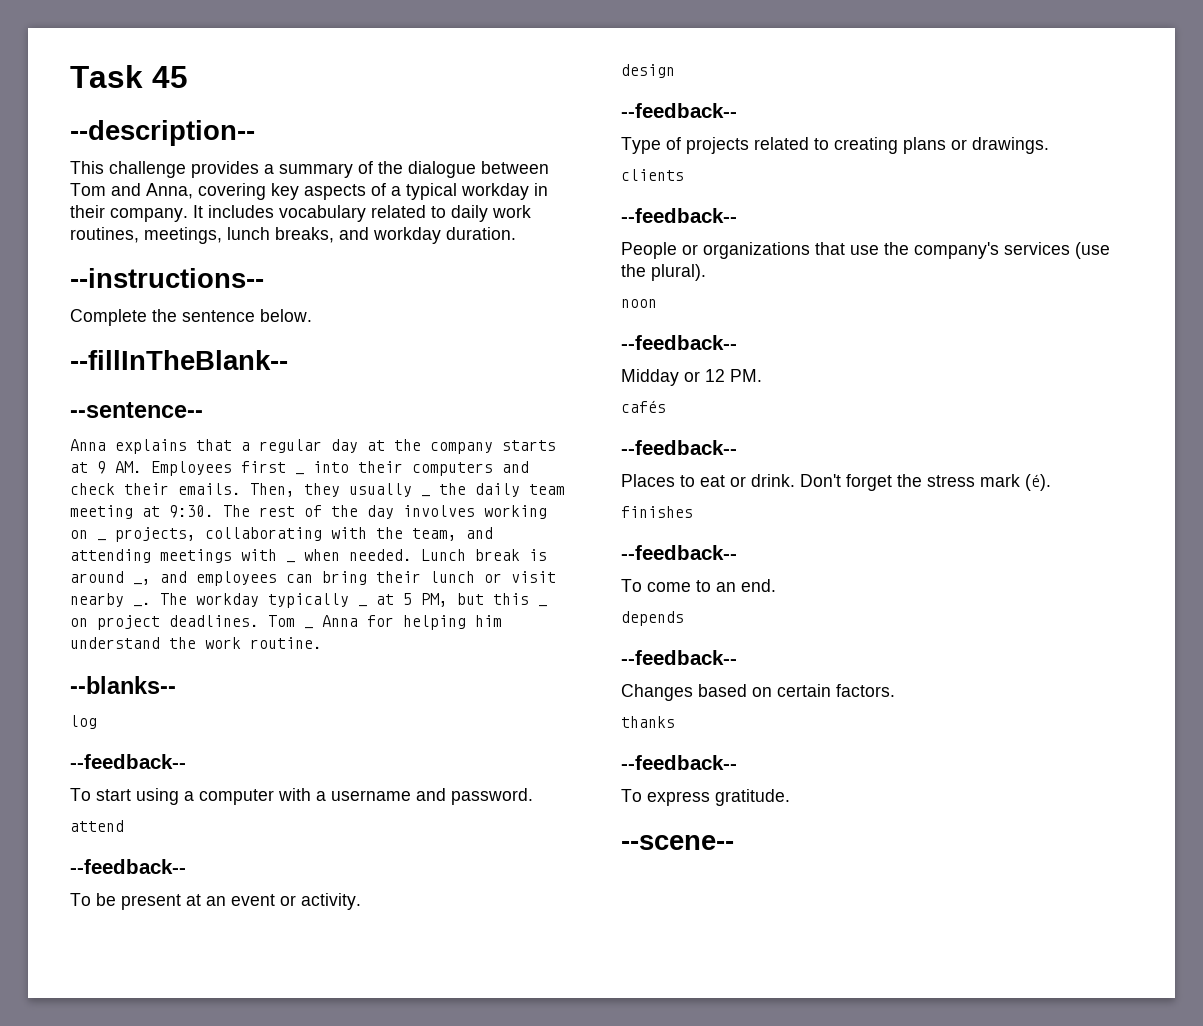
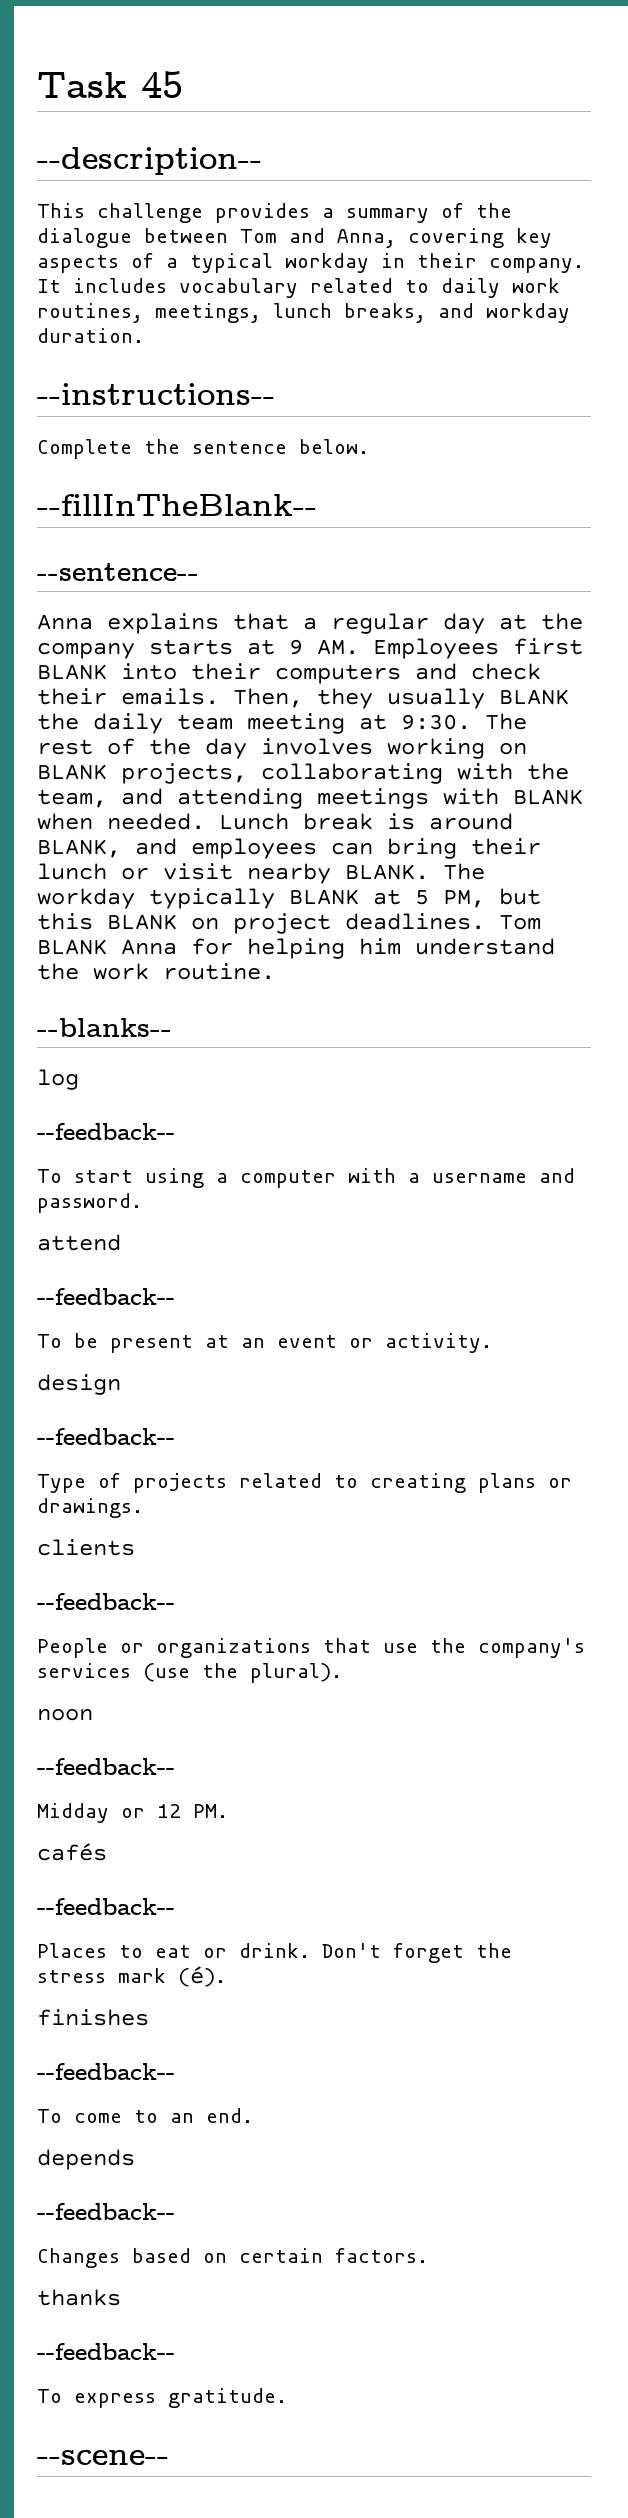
- Anna explains that a regular day at the company starts at 9 AM. Employees first _ into their computers and check their emails.
+ Anna explains that a regular day at the company starts at 9 AM. Employees first BLANK into their computers and check their emails.
- Then, they usually _ the daily team meeting at 9:30.
+ Then, they usually BLANK the daily team meeting at 9:30.
- The rest of the day involves working on _ projects, collaborating with the team, and attending meetings with _ when needed.
+ The rest of the day involves working on BLANK projects, collaborating with the team, and attending meetings with BLANK when needed.
- Lunch break is around _, and employees can bring their lunch or visit nearby _.
+ Lunch break is around BLANK, and employees can bring their lunch or visit nearby BLANK.
- The workday typically _ at 5 PM, but this _ on project deadlines.
+ The workday typically BLANK at 5 PM, but this BLANK on project deadlines.
- Tom _ Anna for helping him understand the work routine.
+ Tom BLANK Anna for helping him understand the work routine.

